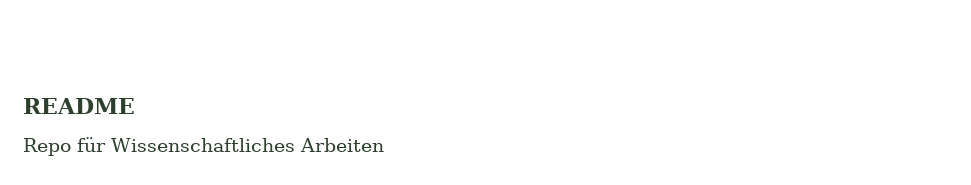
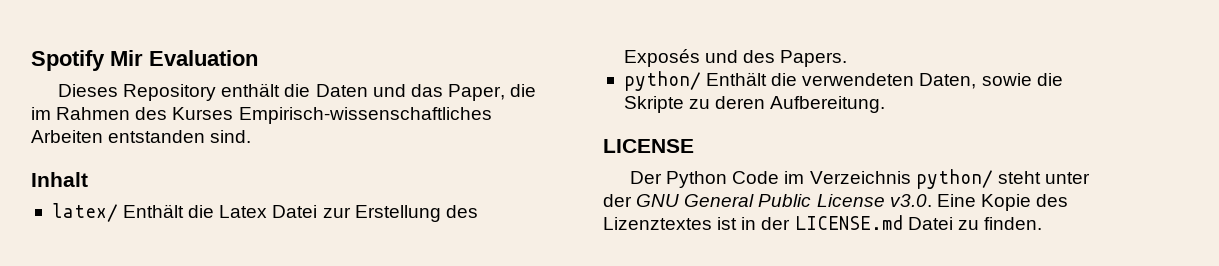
- README
- Repo für Wissenschaftliches Arbeiten
+ Spotify Mir Evaluation
+ Dieses Repository enthält die Daten und das Paper, die im Rahmen des Kurses Empirisch-wissenschaftliches Arbeiten entstanden sind.
+ Inhalt
+ latex/ Enthält die Latex Datei zur Erstellung des Exposés und des Papers.
+ python/ Enthält die verwendeten Daten, sowie die Skripte zu deren Aufbereitung.
+ LICENSE
+ Der Python Code im Verzeichnis python/ steht unter der GNU General Public License v3.0. Eine Kopie des Lizenztextes ist in der LICENSE.md Datei zu finden.

